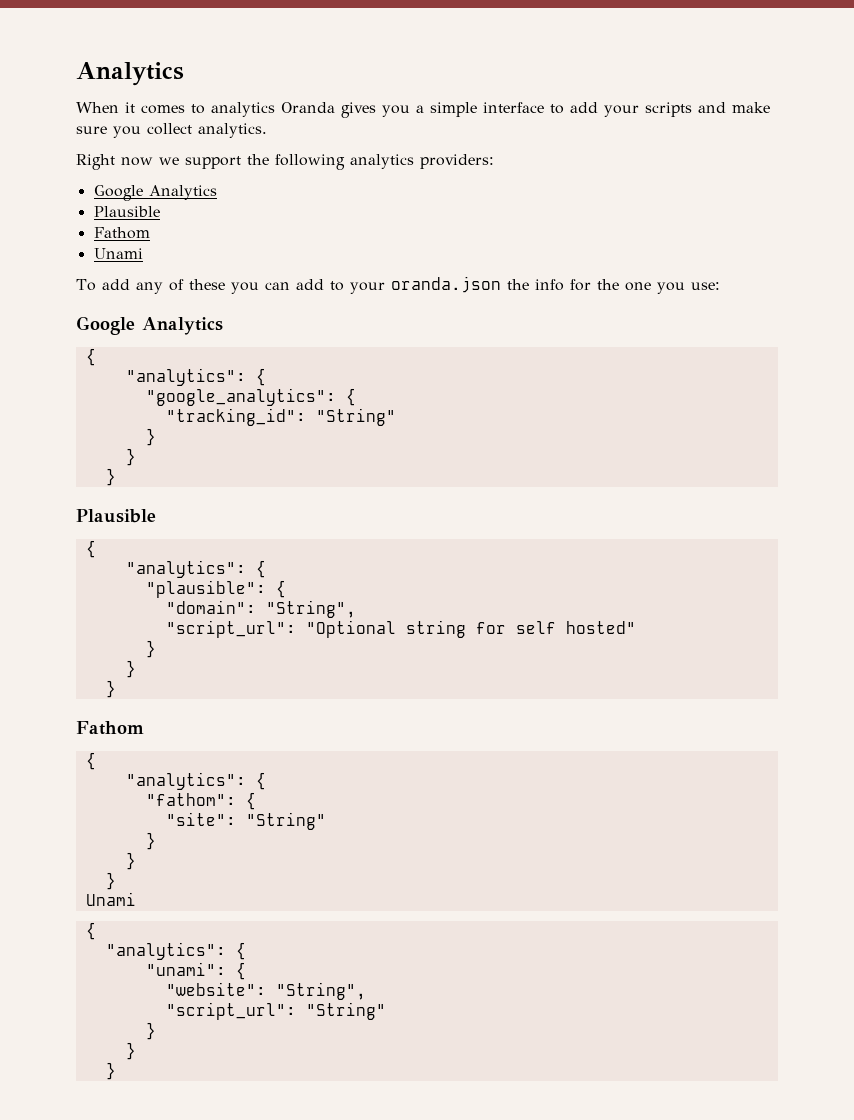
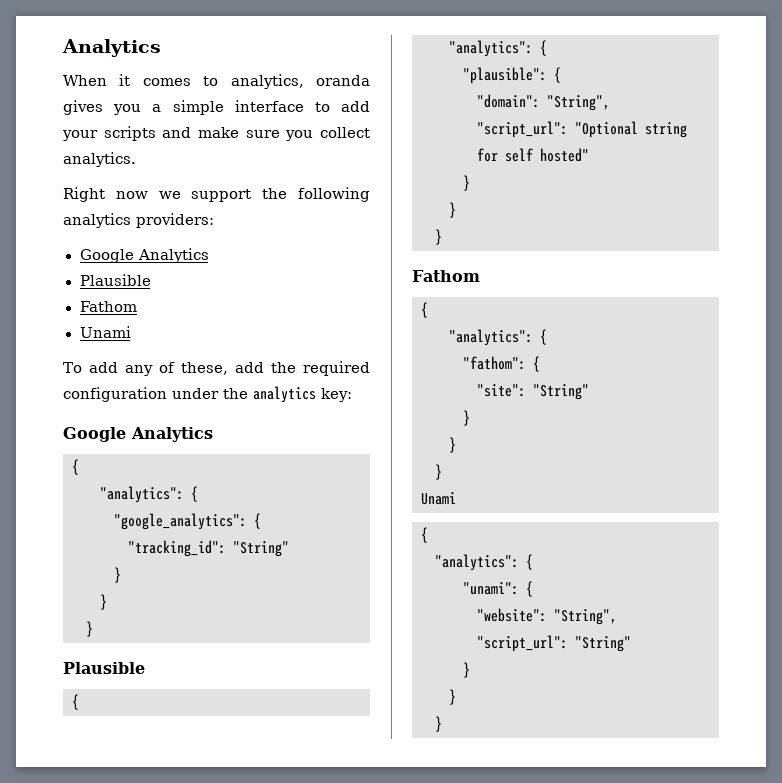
- When it comes to analytics Oranda gives you a simple interface to add your scripts and make sure you collect analytics.
+ When it comes to analytics, oranda gives you a simple interface to add your scripts and make sure you collect analytics.
- To add any of these you can add to your oranda.json the info for the one you use:
+ To add any of these, add the required configuration under the analytics key:

